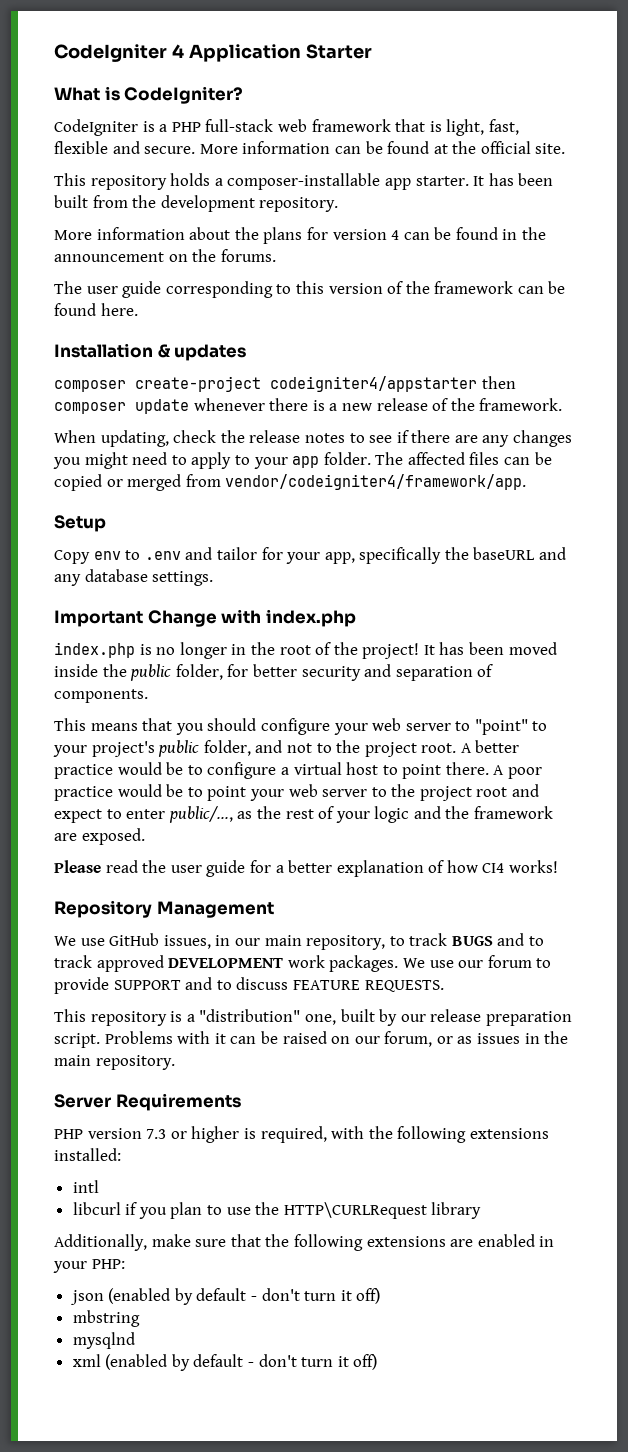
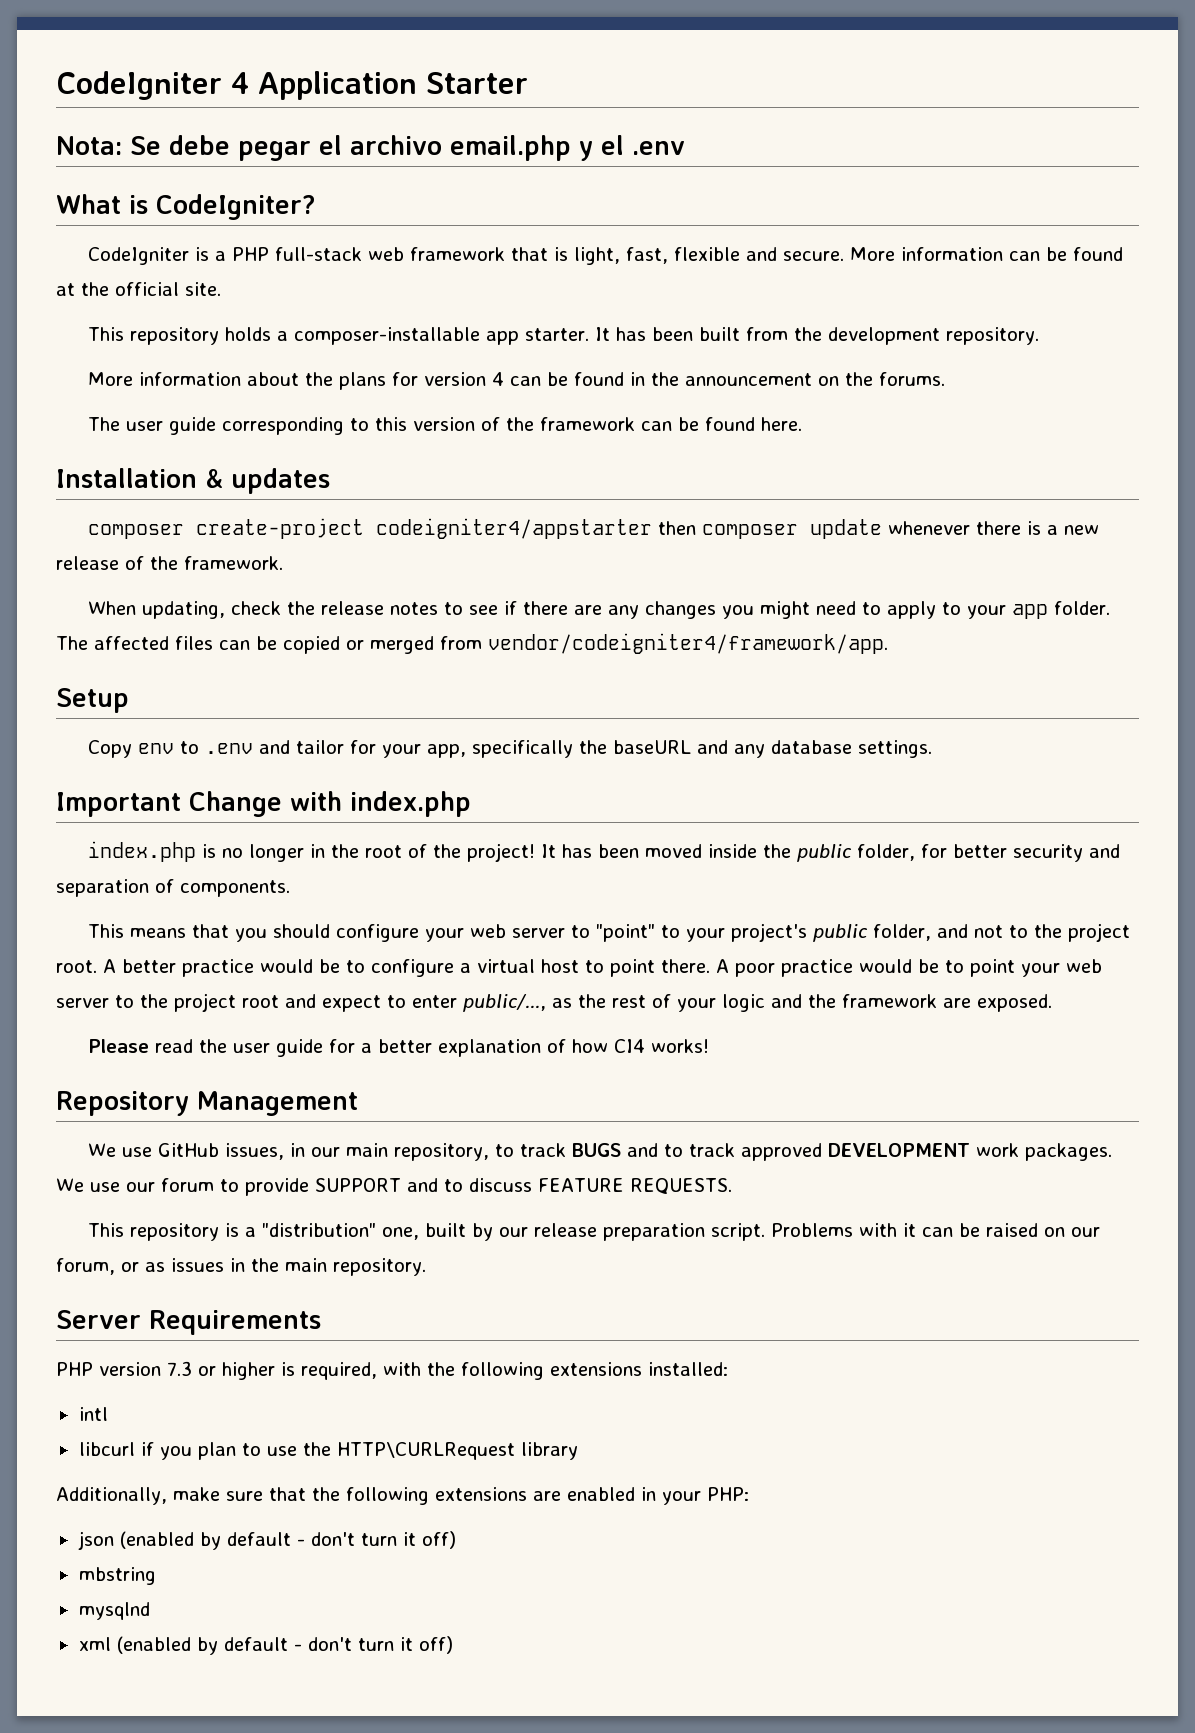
+ Nota: Se debe pegar el archivo email.php y el .env

